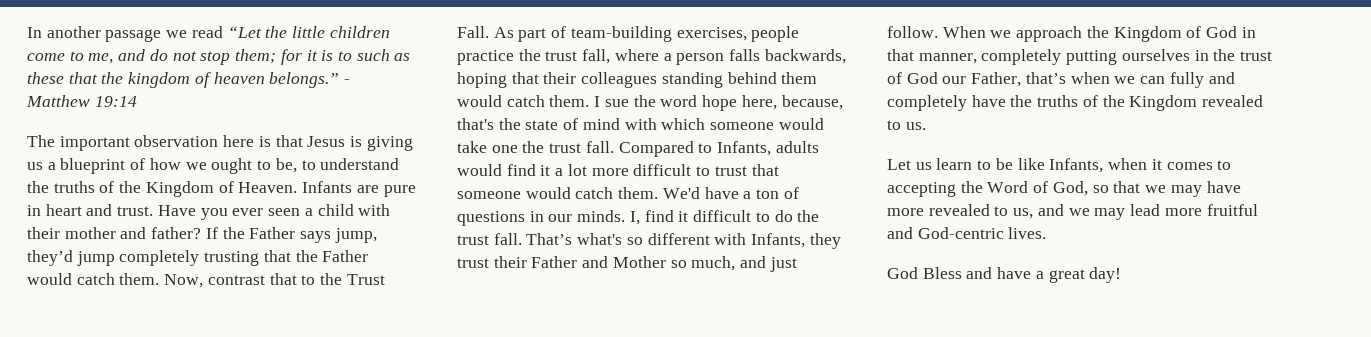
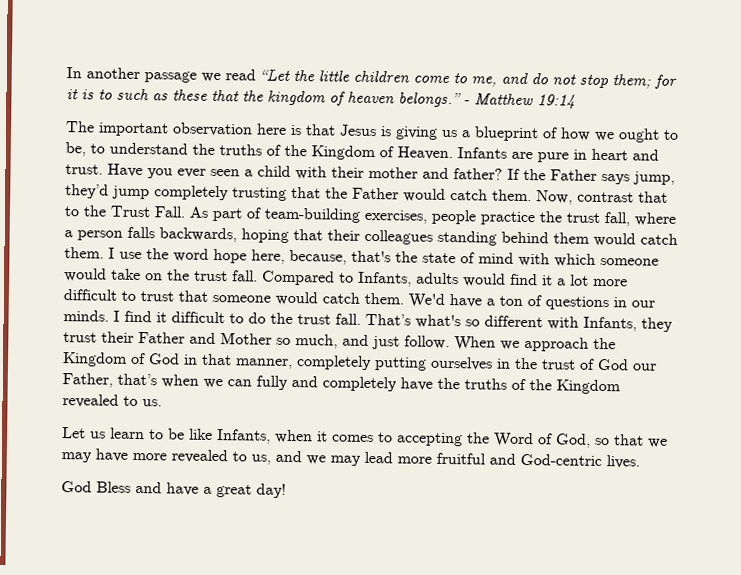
- I sue the word hope here, because, that's the state of mind with which someone would take one the trust fall.
+ I use the word hope here, because, that's the state of mind with which someone would take on the trust fall.
- I, find it difficult to do the trust fall.
+ I find it difficult to do the trust fall.

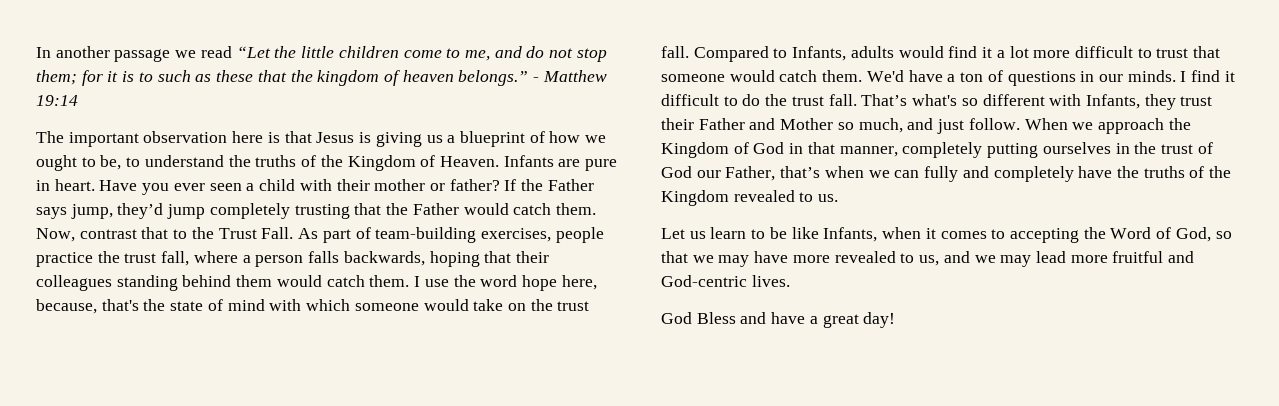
- Infants are pure in heart and trust.
+ Infants are pure in heart.
- Have you ever seen a child with their mother and father?
+ Have you ever seen a child with their mother or father?

